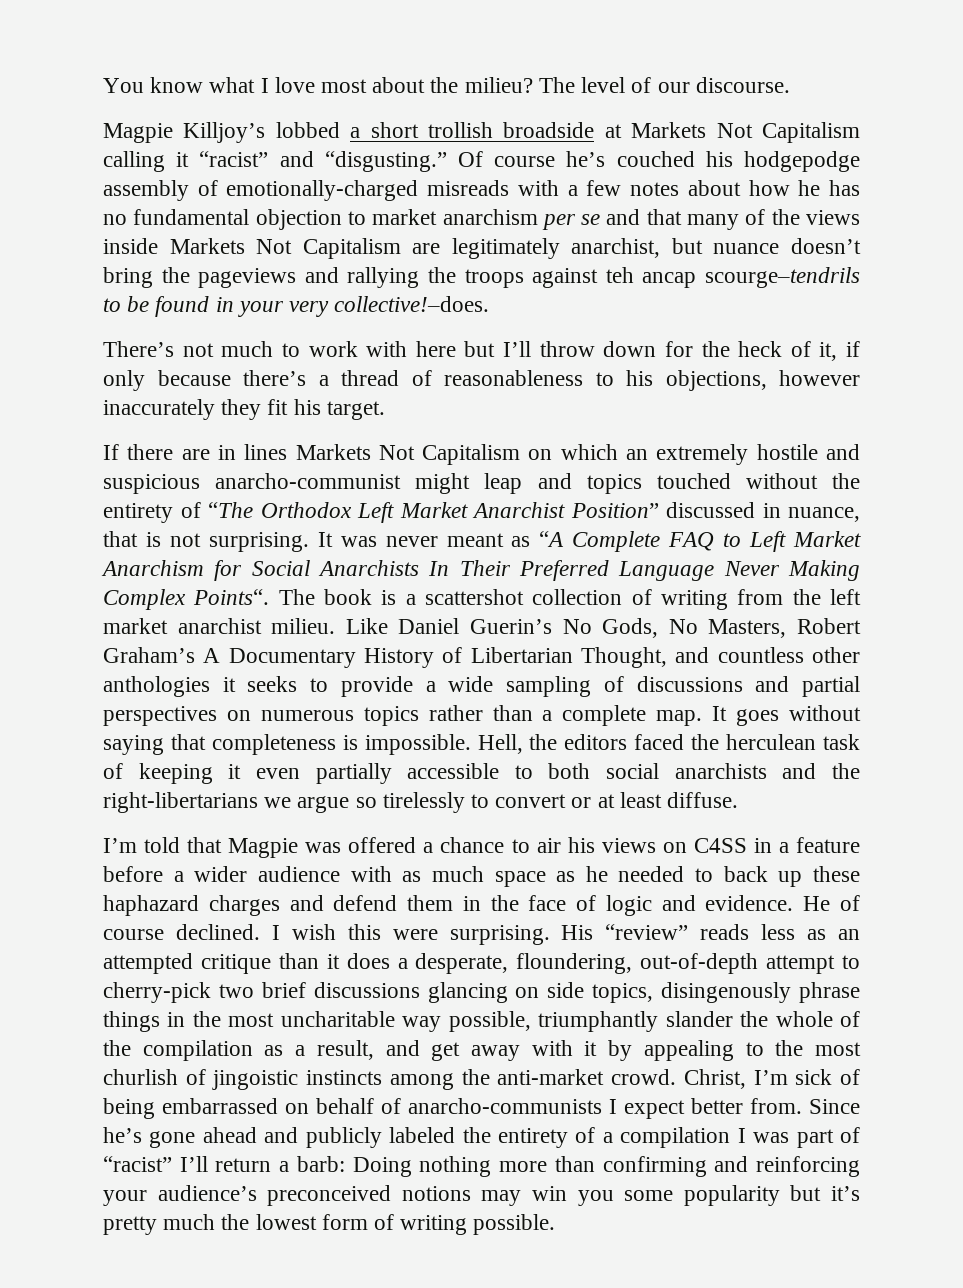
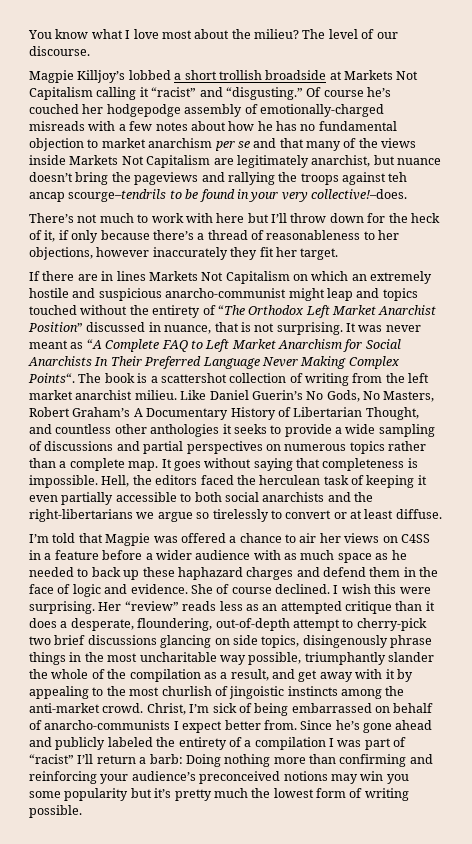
- Of course he’s couched his hodgepodge assembly of emotionally-charged misreads with a few notes about how he has no fundamental objection to market anarchism per se and that many of the views inside Markets Not Capitalism are legitimately anarchist, but nuance doesn’t bring the pageviews and rallying the troops against teh ancap scourge–tendrils to be found in your very collective!–does.
+ Of course he’s couched her hodgepodge assembly of emotionally-charged misreads with a few notes about how he has no fundamental objection to market anarchism per se and that many of the views inside Markets Not Capitalism are legitimately anarchist, but nuance doesn’t bring the pageviews and rallying the troops against teh ancap scourge–tendrils to be found in your very collective!–does.
- There’s not much to work with here but I’ll throw down for the heck of it, if only because there’s a thread of reasonableness to his objections, however inaccurately they fit his target.
+ There’s not much to work with here but I’ll throw down for the heck of it, if only because there’s a thread of reasonableness to her objections, however inaccurately they fit her target.
- I’m told that Magpie was offered a chance to air his views on C4SS in a feature before a wider audience with as much space as he needed to back up these haphazard charges and defend them in the face of logic and evidence.
+ I’m told that Magpie was offered a chance to air her views on C4SS in a feature before a wider audience with as much space as he needed to back up these haphazard charges and defend them in the face of logic and evidence.
- He of course declined.
+ She of course declined.
- His “review” reads less as an attempted critique than it does a desperate, floundering, out-of-depth attempt to cherry-pick two brief discussions glancing on side topics, disingenously phrase things in the most uncharitable way possible, triumphantly slander the whole of the compilation as a result, and get away with it by appealing to the most churlish of jingoistic instincts among the anti-market crowd.
+ Her “review” reads less as an attempted critique than it does a desperate, floundering, out-of-depth attempt to cherry-pick two brief discussions glancing on side topics, disingenously phrase things in the most uncharitable way possible, triumphantly slander the whole of the compilation as a result, and get away with it by appealing to the most churlish of jingoistic instincts among the anti-market crowd.

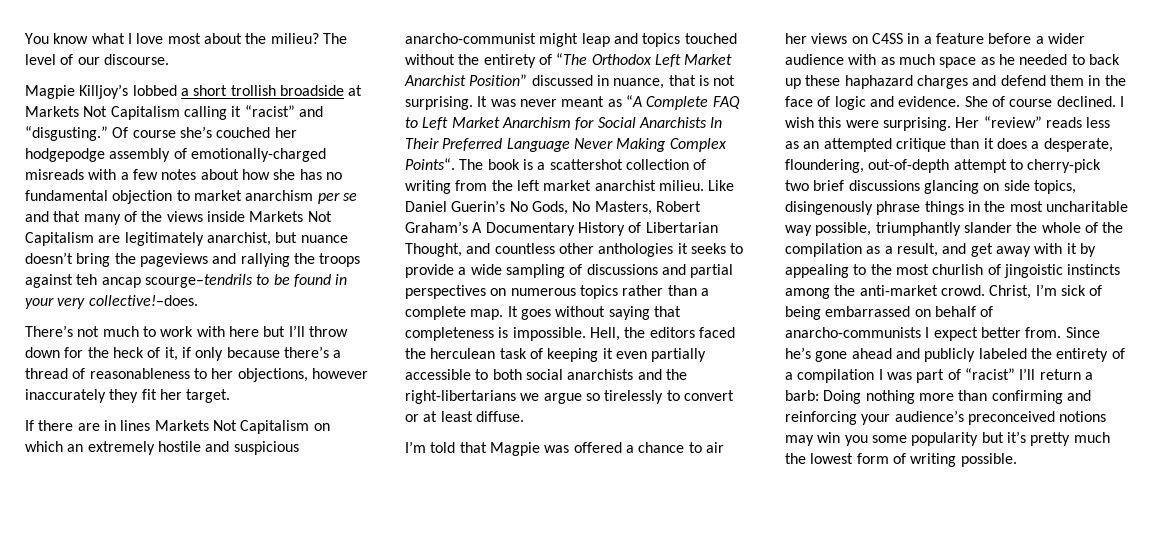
- Of course he’s couched her hodgepodge assembly of emotionally-charged misreads with a few notes about how he has no fundamental objection to market anarchism per se and that many of the views inside Markets Not Capitalism are legitimately anarchist, but nuance doesn’t bring the pageviews and rallying the troops against teh ancap scourge–tendrils to be found in your very collective!–does.
+ Of course she’s couched her hodgepodge assembly of emotionally-charged misreads with a few notes about how she has no fundamental objection to market anarchism per se and that many of the views inside Markets Not Capitalism are legitimately anarchist, but nuance doesn’t bring the pageviews and rallying the troops against teh ancap scourge–tendrils to be found in your very collective!–does.

